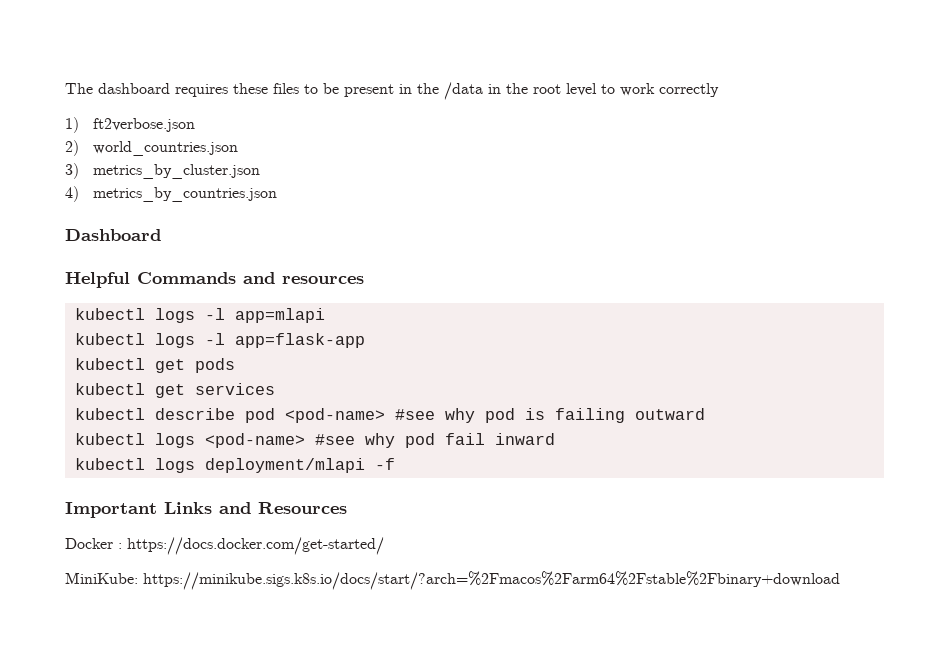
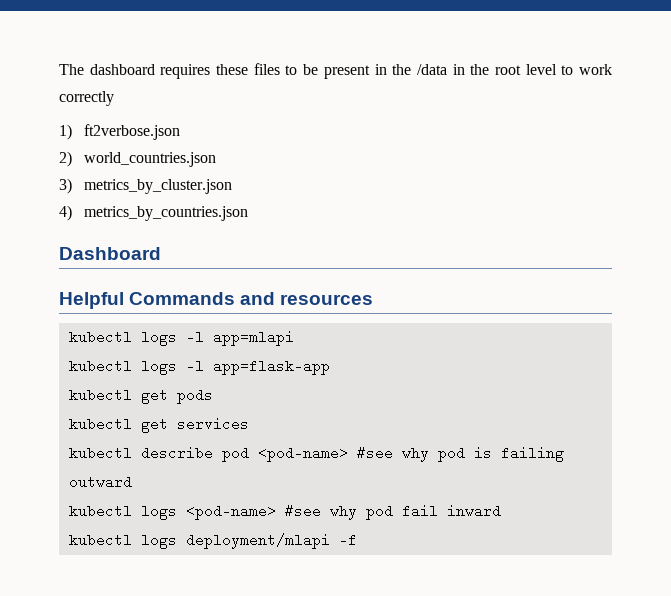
- Important Links and Resources
- Docker : https://docs.docker.com/get-started/
- MiniKube: https://minikube.sigs.k8s.io/docs/start/?arch=%2Fmacos%2Farm64%2Fstable%2Fbinary+download

